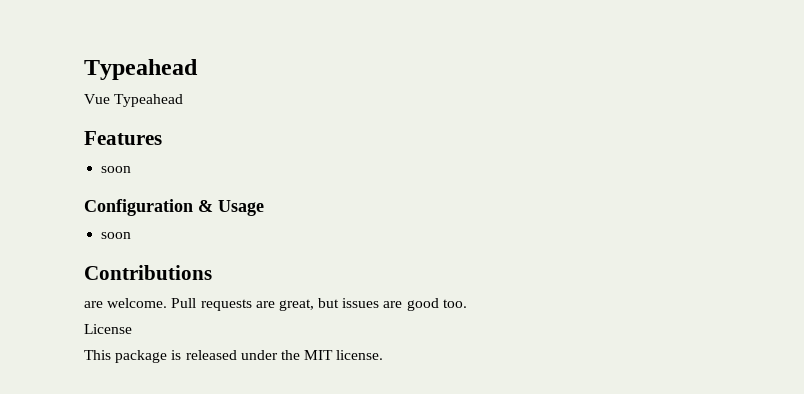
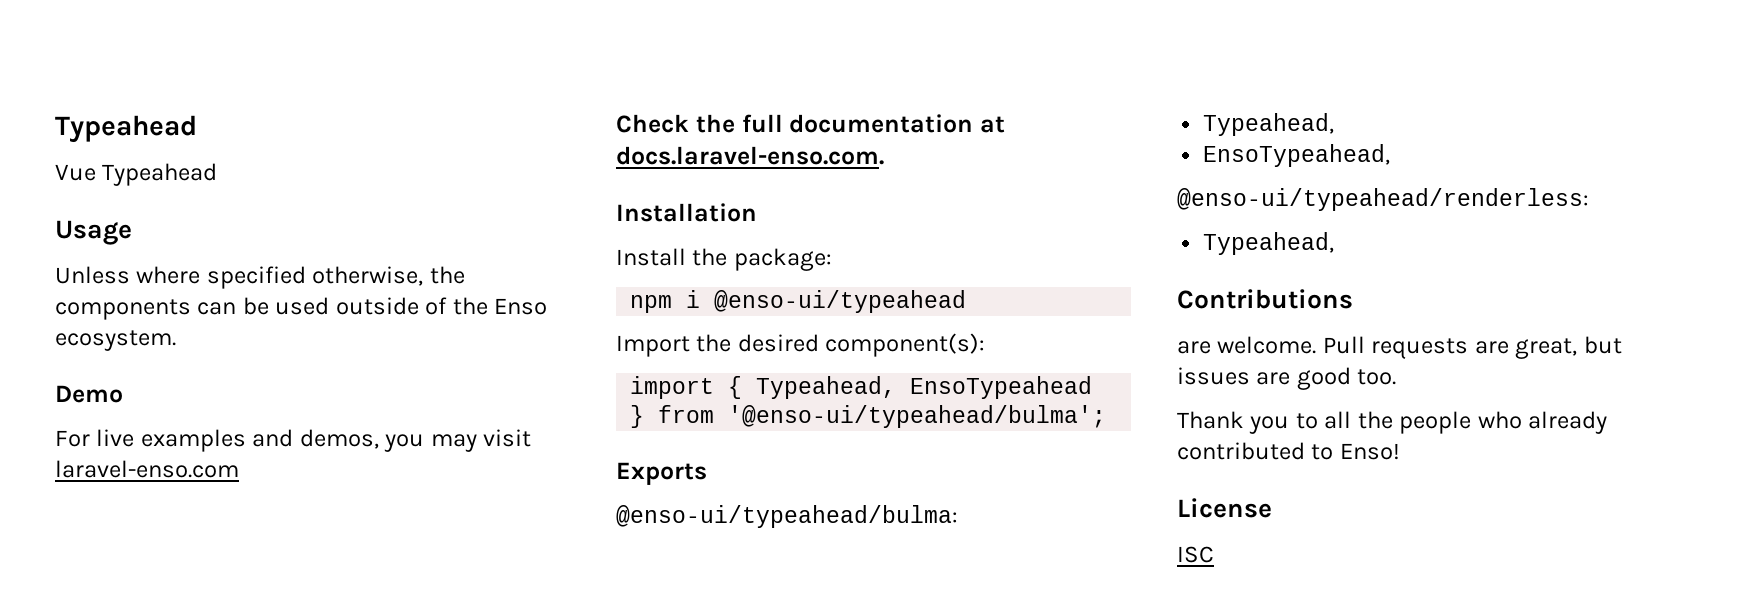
- Features
- soon
- Configuration & Usage
- soon
+ Usage
+ Unless where specified otherwise, the components can be used outside of the Enso ecosystem.
+ Demo
+ For live examples and demos, you may visit laravel-enso.com
+ Check the full documentation at docs.laravel-enso.com.
+ Installation
+ Install the package:
+ npm i @enso-ui/typeahead
+ Import the desired component(s):
+ import { Typeahead, EnsoTypeahead } from '@enso-ui/typeahead/bulma';
+ Exports
+ @enso-ui/typeahead/bulma:
+ Typeahead,
+ EnsoTypeahead,
+ @enso-ui/typeahead/renderless:
+ Typeahead,
+ Thank you to all the people who already contributed to Enso!
  License
- This package is released under the MIT license.
+ ISC

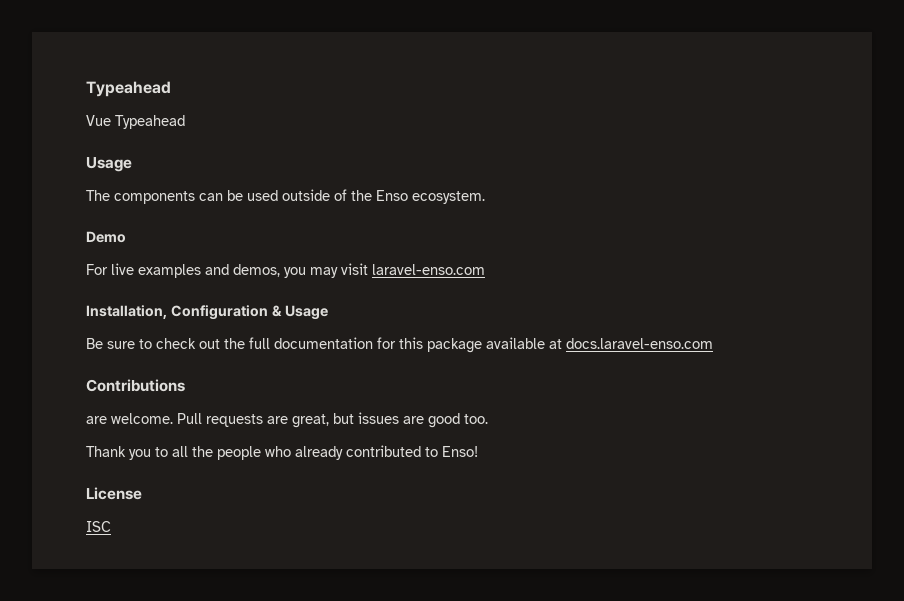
- Unless where specified otherwise, the components can be used outside of the Enso ecosystem.
+ The components can be used outside of the Enso ecosystem.
- Check the full documentation at docs.laravel-enso.com.
- Installation
- Install the package:
- npm i @enso-ui/typeahead
- Import the desired component(s):
- import { Typeahead, EnsoTypeahead } from '@enso-ui/typeahead/bulma';
- Exports
- @enso-ui/typeahead/bulma:
- Typeahead,
- EnsoTypeahead,
- @enso-ui/typeahead/renderless:
- Typeahead,
+ Installation, Configuration & Usage
+ Be sure to check out the full documentation for this package available at docs.laravel-enso.com

